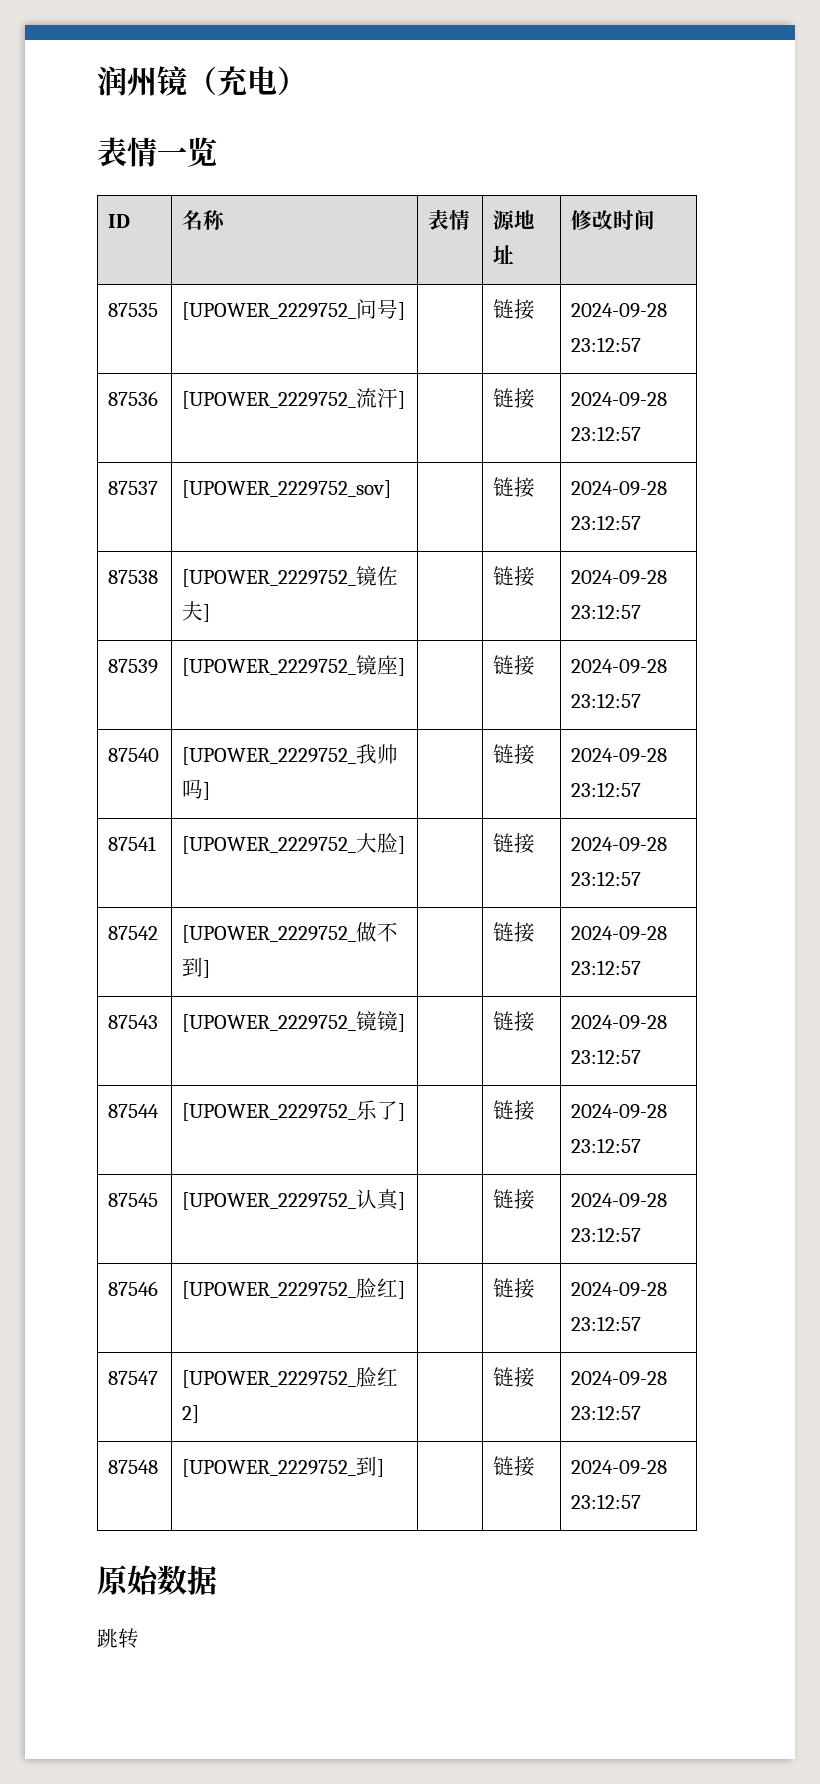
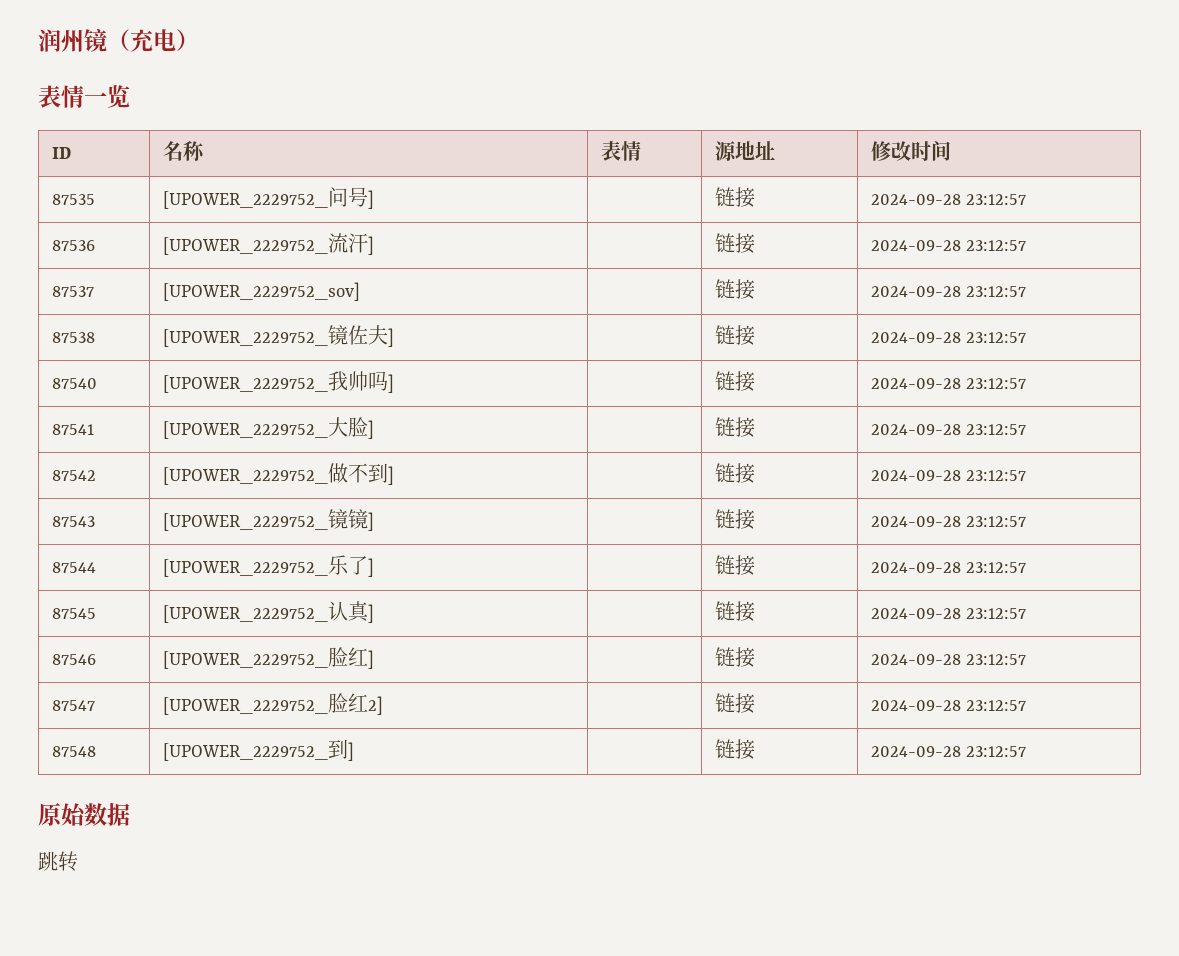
- 87539 | [UPOWER_2229752_镜座] | | 链接 | 2024-09-28 23:12:57

